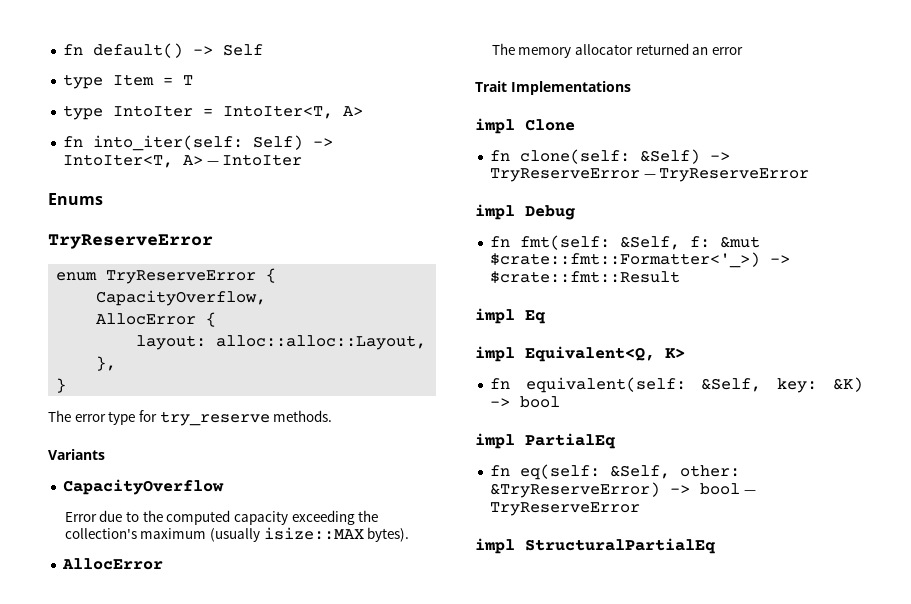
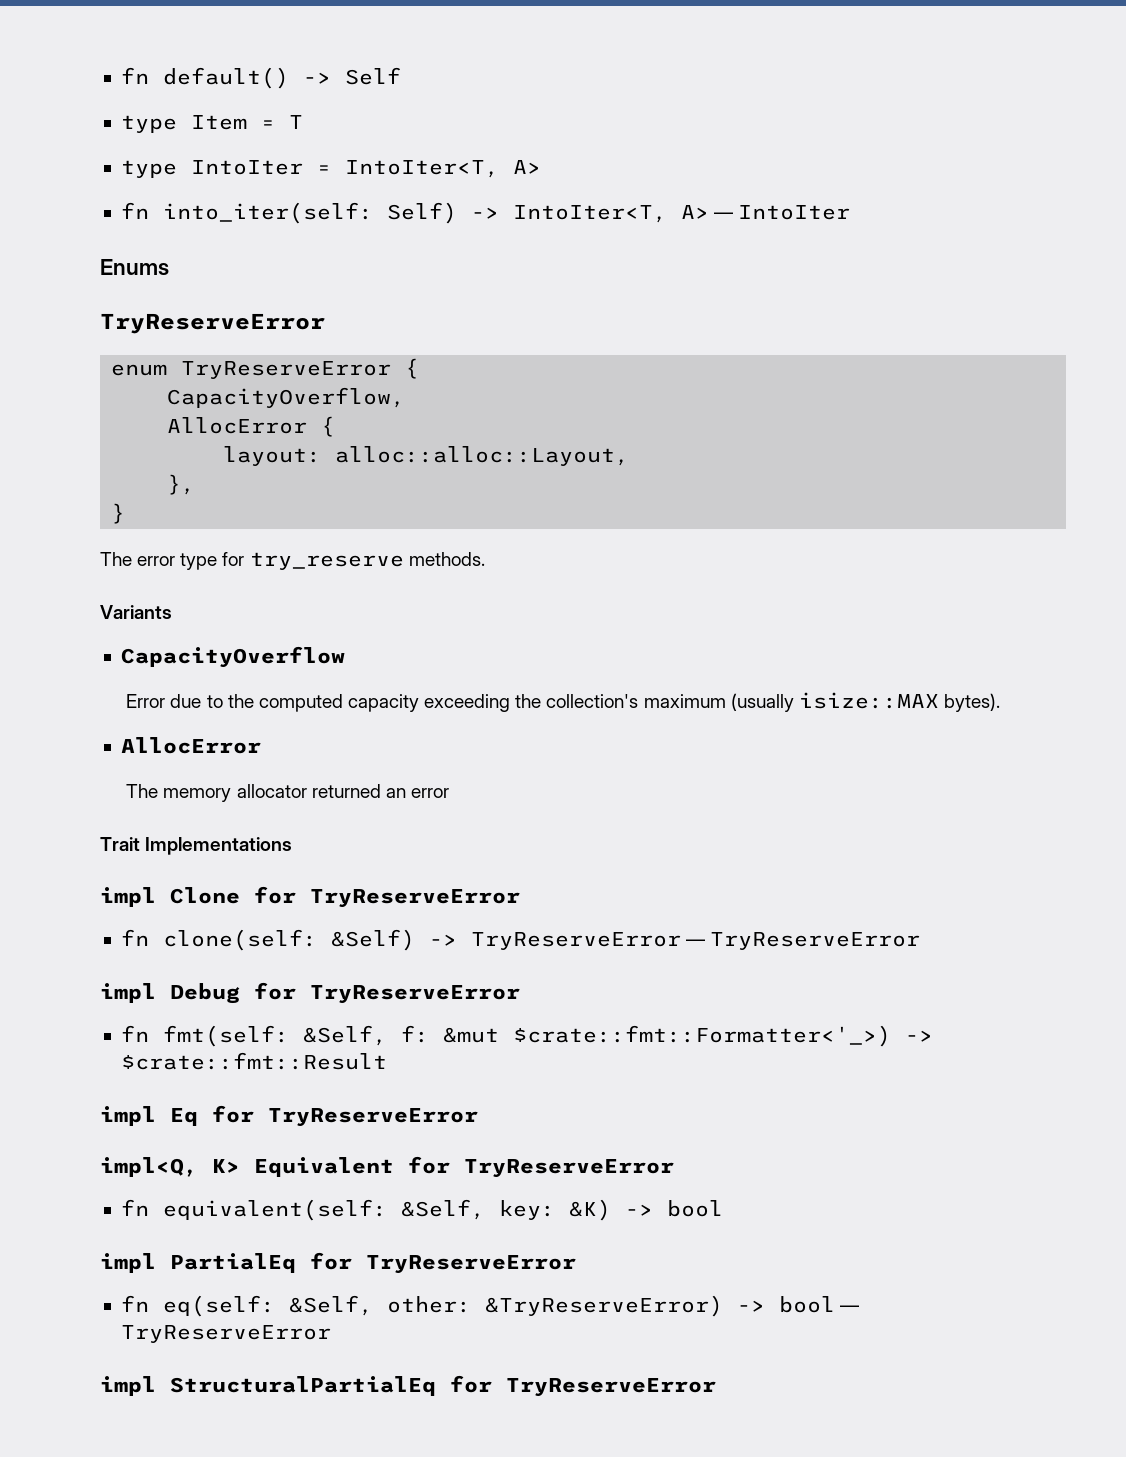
- impl Clone
+ impl Clone for TryReserveError
- impl Debug
+ impl Debug for TryReserveError
- impl Eq
- impl Equivalent<Q, K>
+ impl Eq for TryReserveError
+ impl<Q, K> Equivalent for TryReserveError
- impl PartialEq
+ impl PartialEq for TryReserveError
- impl StructuralPartialEq
+ impl StructuralPartialEq for TryReserveError

